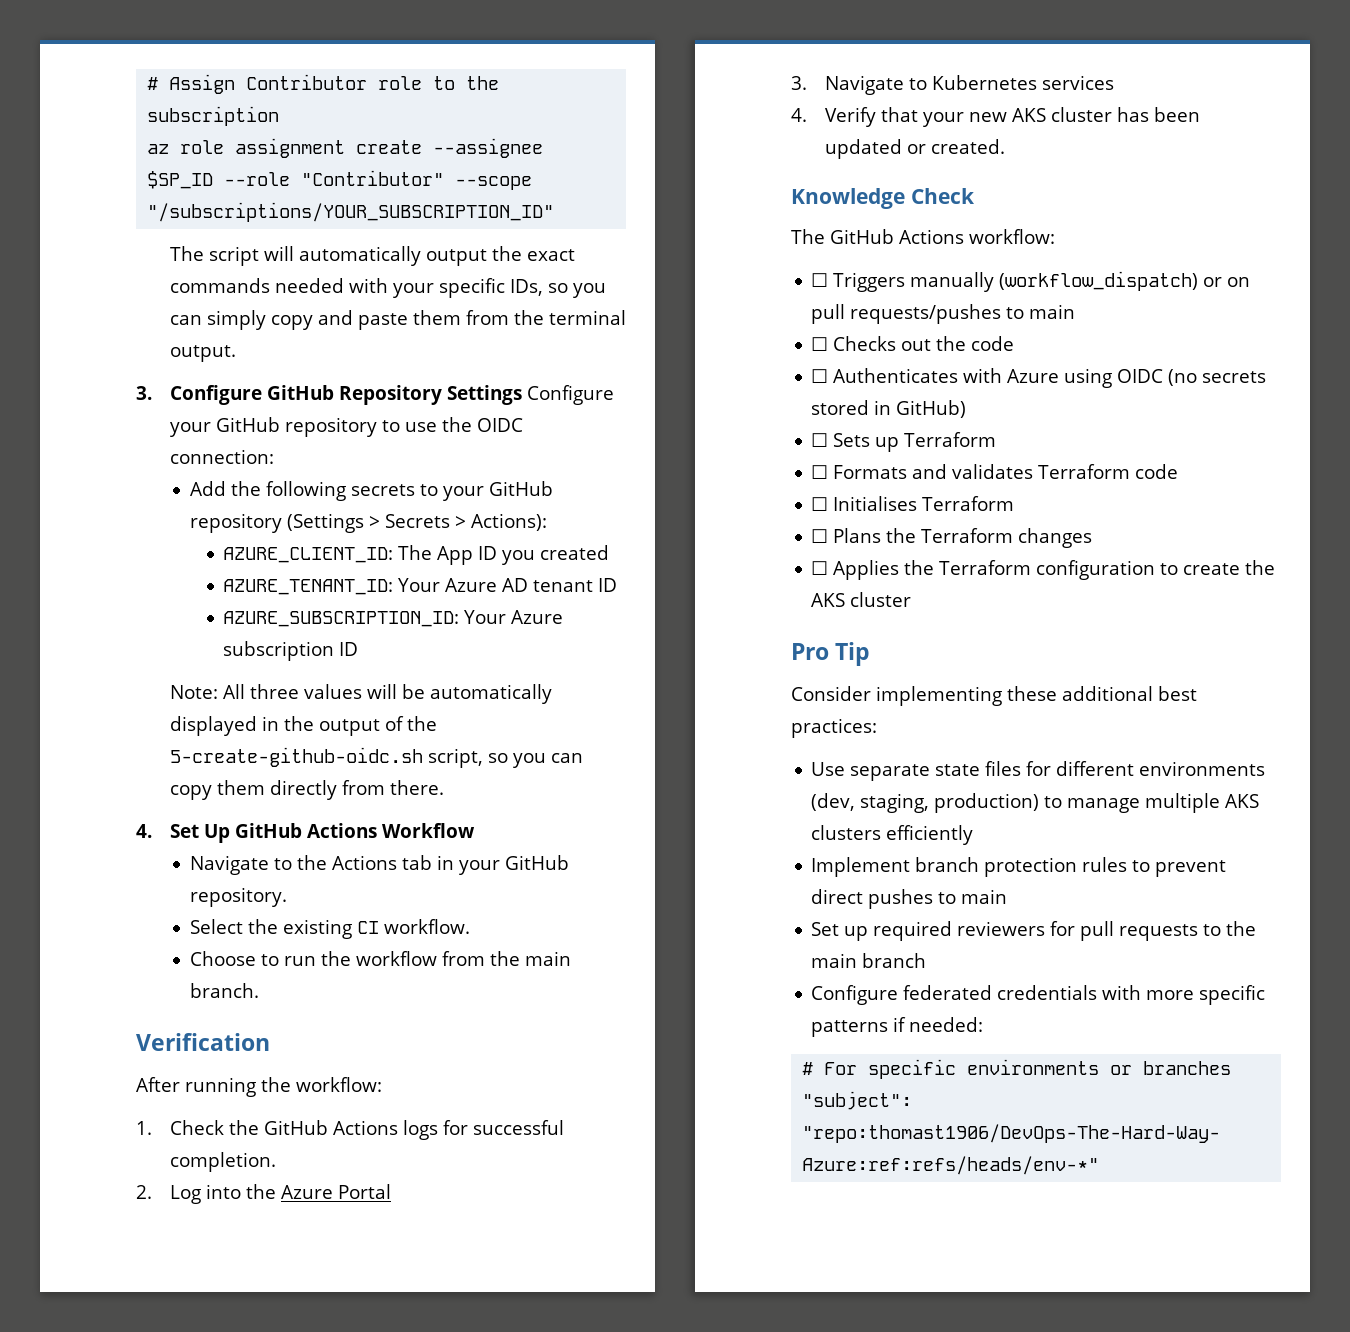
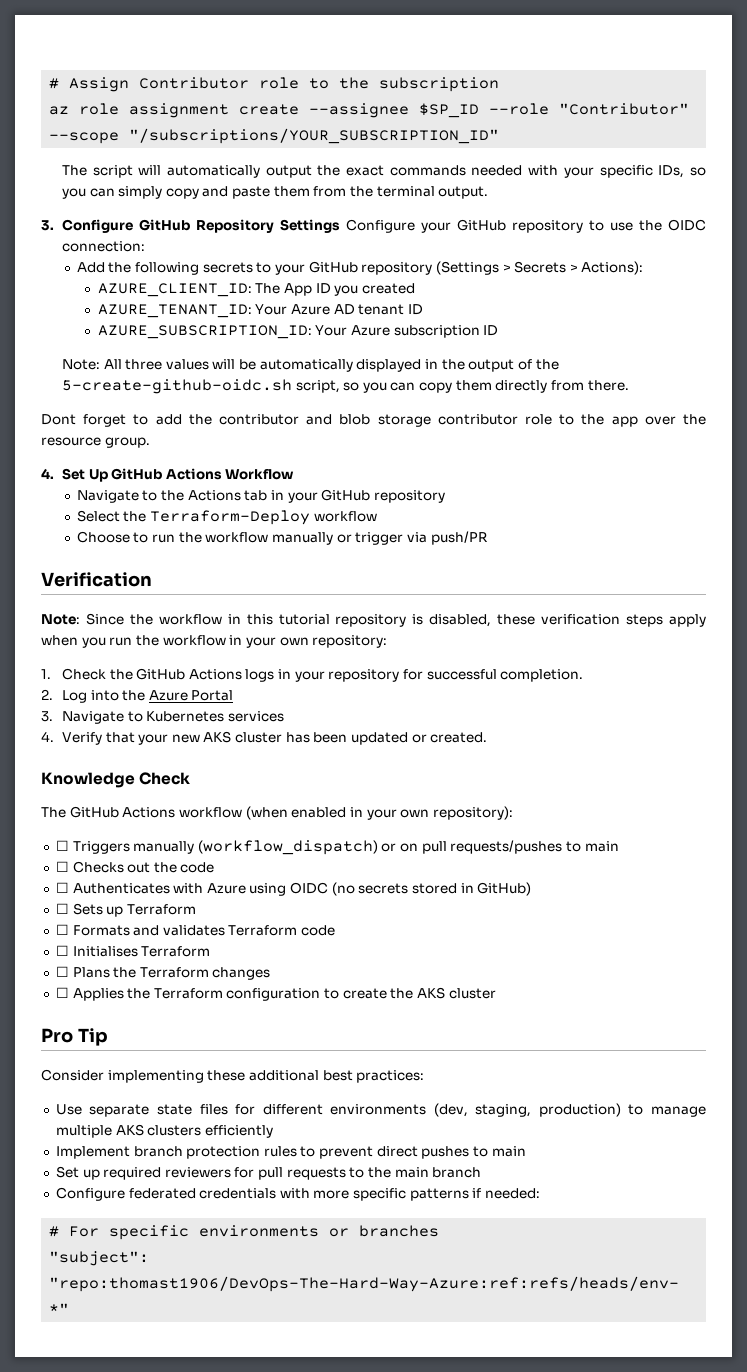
+ Dont forget to add the contributor and blob storage contributor role to the app over the resource group.
- Navigate to the Actions tab in your GitHub repository.
+ Navigate to the Actions tab in your GitHub repository
- Select the existing CI workflow.
+ Select the Terraform-Deploy workflow
- Choose to run the workflow from the main branch.
+ Choose to run the workflow manually or trigger via push/PR
  Verification
- After running the workflow:
+ Note: Since the workflow in this tutorial repository is disabled, these verification steps apply when you run the workflow in your own repository:
- 1. Check the GitHub Actions logs for successful completion.
+ 1. Check the GitHub Actions logs in your repository for successful completion.
- The GitHub Actions workflow:
+ The GitHub Actions workflow (when enabled in your own repository):

